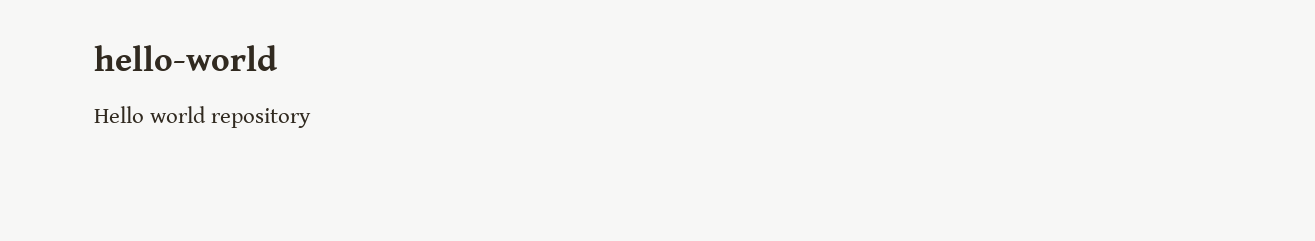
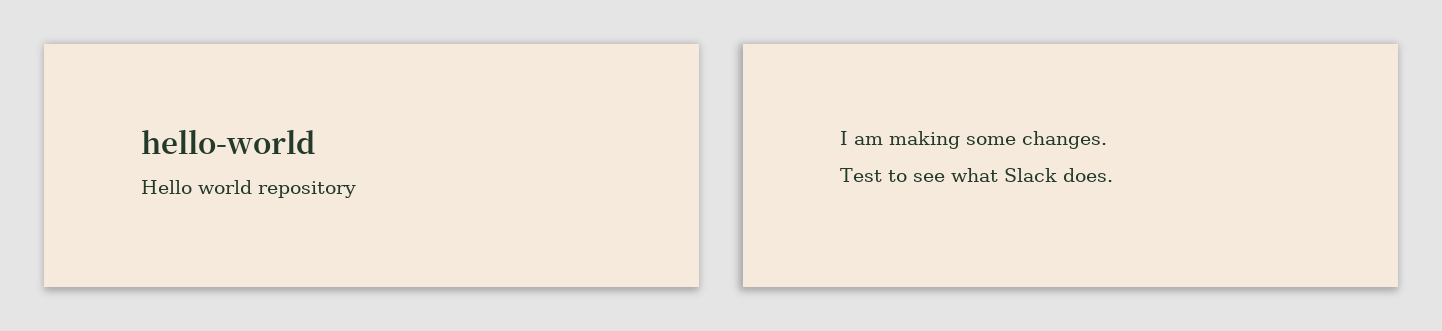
+ I am making some changes.
+ Test to see what Slack does.

